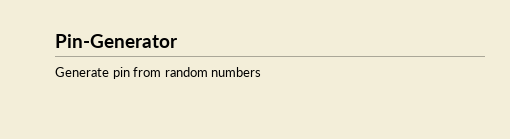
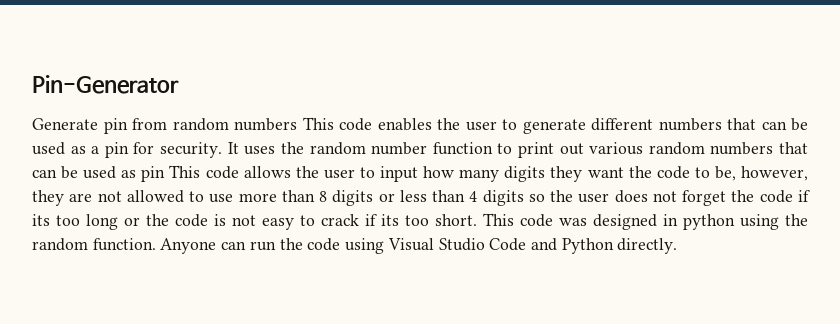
- Generate pin from random numbers
+ Generate pin from random numbers This code enables the user to generate different numbers that can be used as a pin for security. It uses the random number function to print out various random numbers that can be used as pin This code allows the user to input how many digits they want the code to be, however, they are not allowed to use more than 8 digits or less than 4 digits so the user does not forget the code if its too long or the code is not easy to crack if its too short. This code was designed in python using the random function. Anyone can run the code using Visual Studio Code and Python directly.

